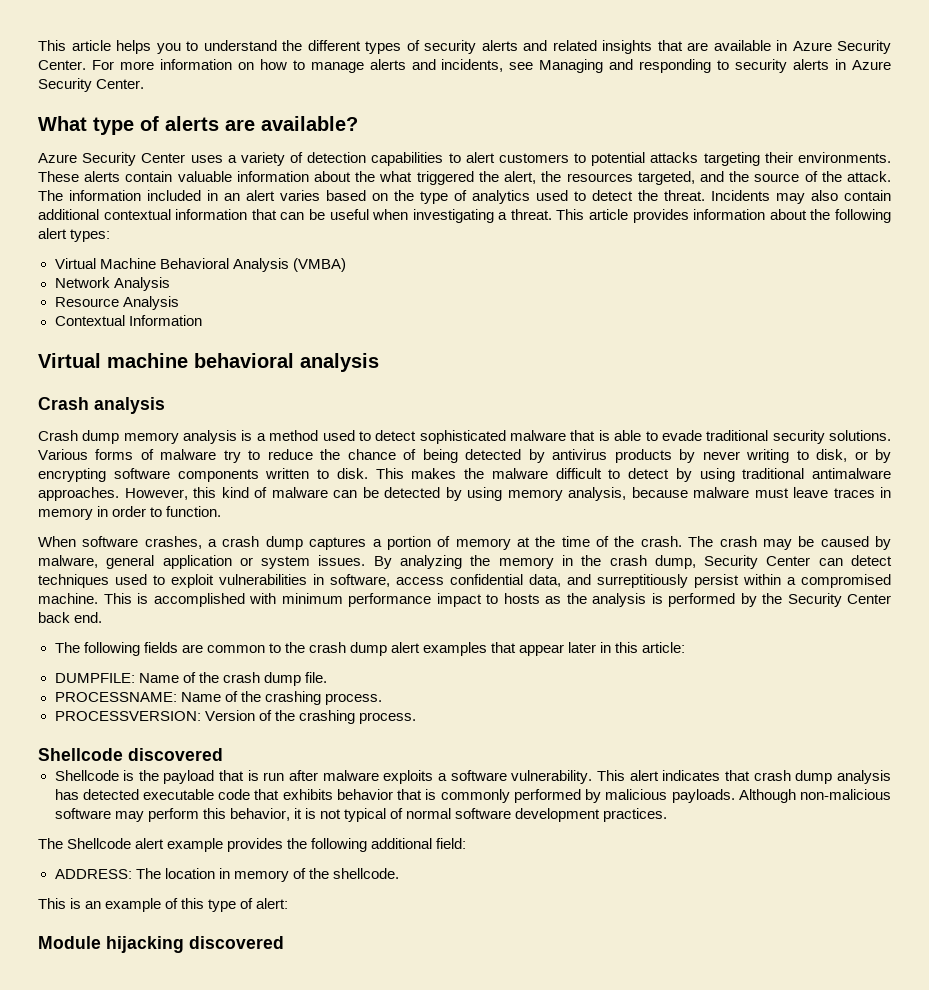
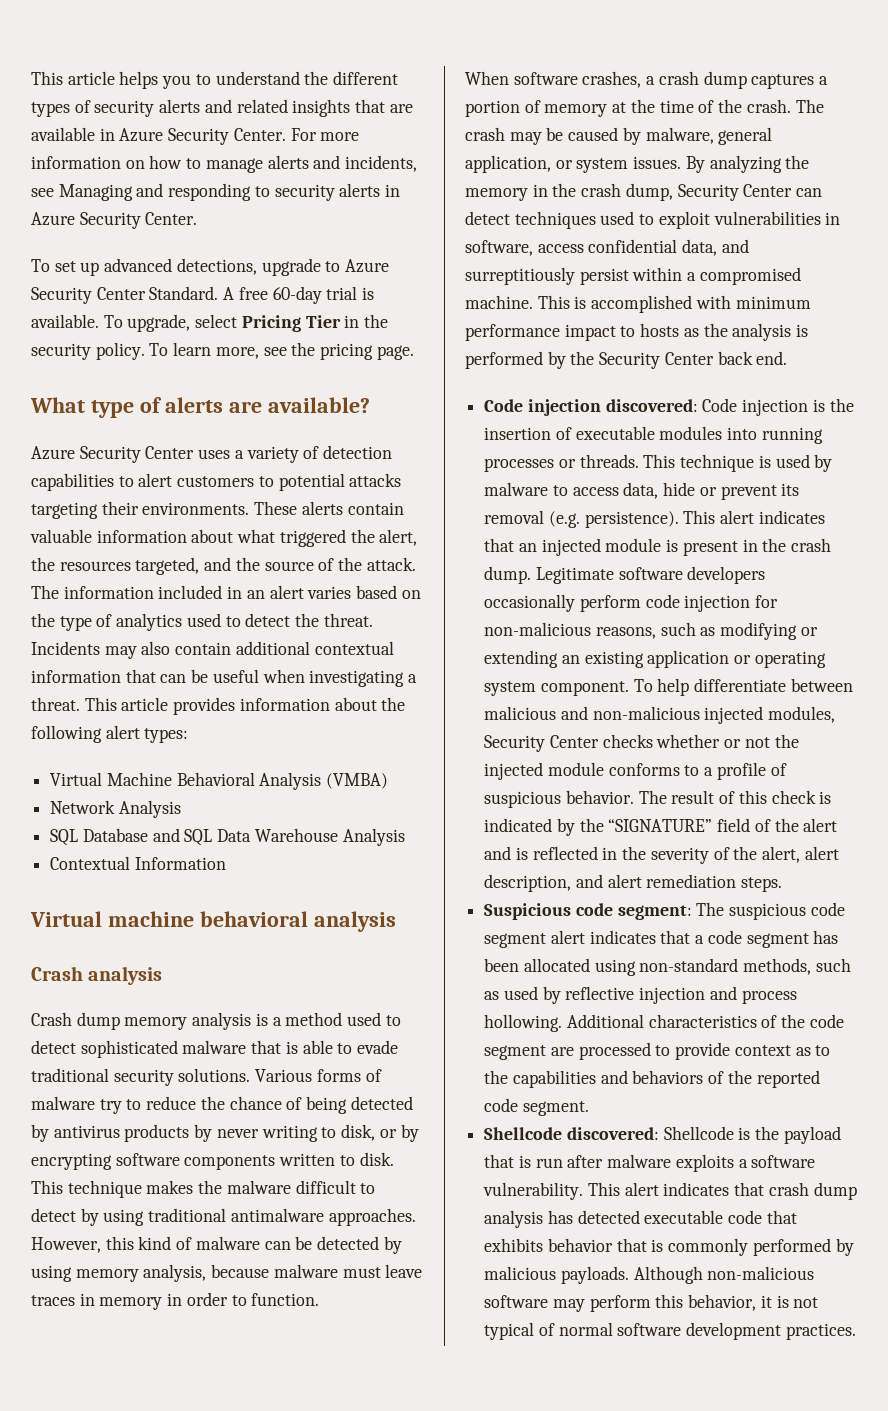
+ To set up advanced detections, upgrade to Azure Security Center Standard. A free 60-day trial is available. To upgrade, select Pricing Tier in the security policy. To learn more, see the pricing page.
- These alerts contain valuable information about the what triggered the alert, the resources targeted, and the source of the attack.
+ These alerts contain valuable information about what triggered the alert, the resources targeted, and the source of the attack.
- Resource Analysis
+ SQL Database and SQL Data Warehouse Analysis
- This makes the malware difficult to detect by using traditional antimalware approaches.
+ This technique makes the malware difficult to detect by using traditional antimalware approaches.
- The crash may be caused by malware, general application or system issues.
+ The crash may be caused by malware, general application, or system issues.
- The following fields are common to the crash dump alert examples that appear later in this article:
- DUMPFILE: Name of the crash dump file.
- PROCESSNAME: Name of the crashing process.
- PROCESSVERSION: Version of the crashing process.
- Shellcode discovered
- Shellcode is the payload that is run after malware exploits a software vulnerability.
+ Code injection discovered: Code injection is the insertion of executable modules into running processes or threads. This technique is used by malware to access data, hide or prevent its removal (e.g. persistence). This alert indicates that an injected module is present in the crash dump. Legitimate software developers occasionally perform code injection for non-malicious reasons, such as modifying or extending an existing application or operating system component. To help differentiate between malicious and non-malicious injected modules, Security Center checks whether or not the injected module conforms to a profile of suspicious behavior. The result of this check is indicated by the “SIGNATURE” field of the alert and is reflected in the severity of the alert, alert description, and alert remediation steps.
+ Suspicious code segment: The suspicious code segment alert indicates that a code segment has been allocated using non-standard methods, such as used by reflective injection and process hollowing. Additional characteristics of the code segment are processed to provide context as to the capabilities and behaviors of the reported code segment.
+ Shellcode discovered: Shellcode is the payload that is run after malware exploits a software vulnerability.
- The Shellcode alert example provides the following additional field:
- ADDRESS: The location in memory of the shellcode.
- This is an example of this type of alert:
- Module hijacking discovered

